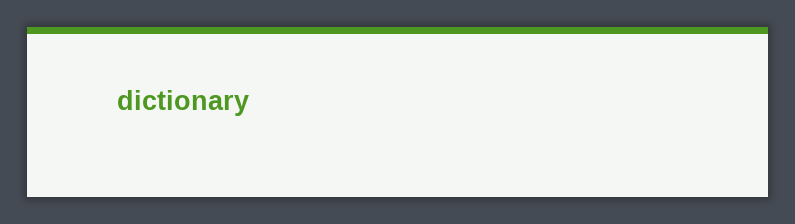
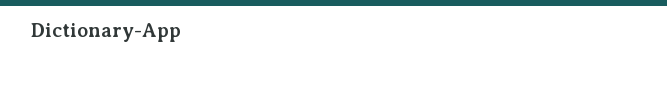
- dictionary
+ Dictionary-App

